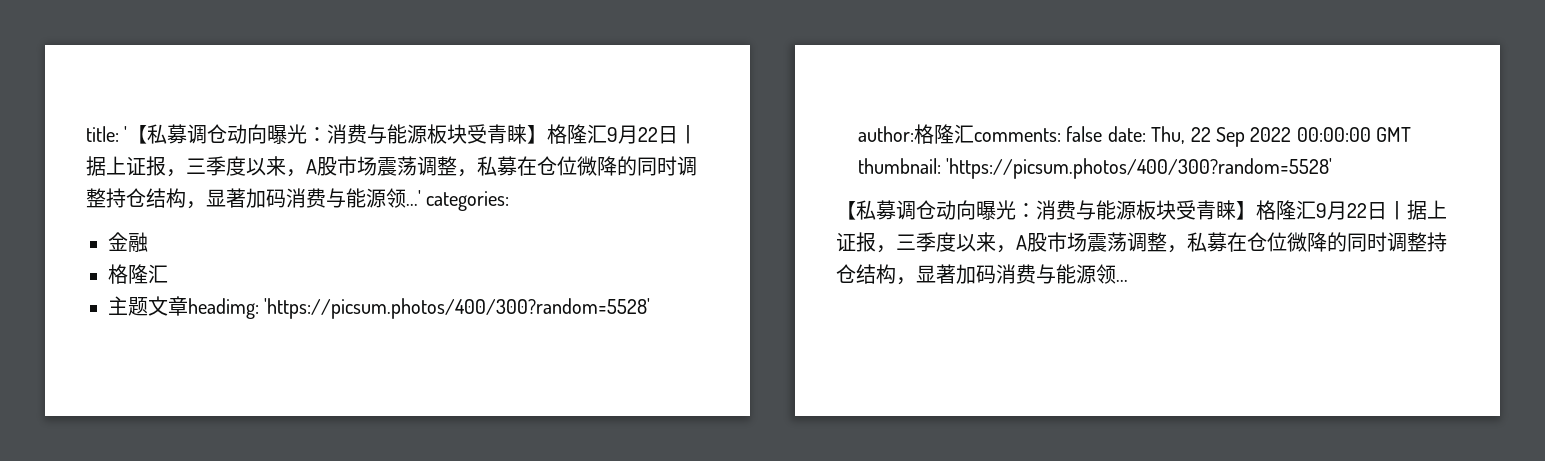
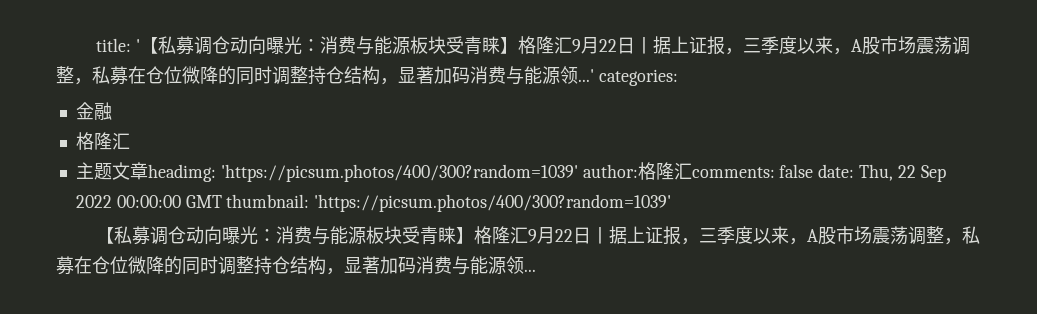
- 主题文章headimg: 'https://picsum.photos/400/300?random=5528' author:格隆汇comments: false date: Thu, 22 Sep 2022 00:00:00 GMT thumbnail: 'https://picsum.photos/400/300?random=5528'
+ 主题文章headimg: 'https://picsum.photos/400/300?random=1039' author:格隆汇comments: false date: Thu, 22 Sep 2022 00:00:00 GMT thumbnail: 'https://picsum.photos/400/300?random=1039'

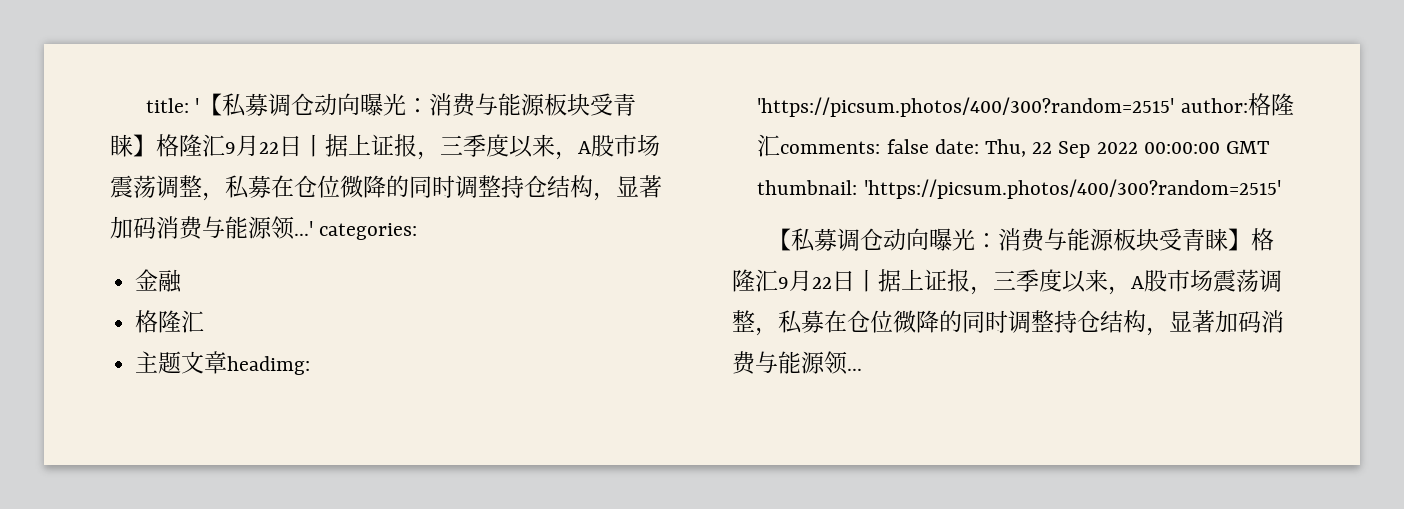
- 主题文章headimg: 'https://picsum.photos/400/300?random=1039' author:格隆汇comments: false date: Thu, 22 Sep 2022 00:00:00 GMT thumbnail: 'https://picsum.photos/400/300?random=1039'
+ 主题文章headimg: 'https://picsum.photos/400/300?random=2515' author:格隆汇comments: false date: Thu, 22 Sep 2022 00:00:00 GMT thumbnail: 'https://picsum.photos/400/300?random=2515'

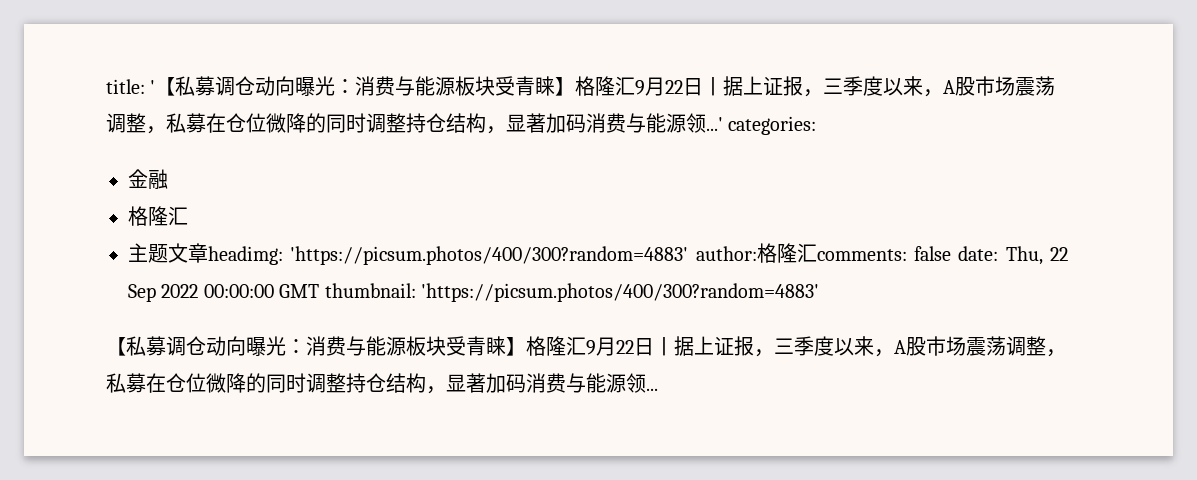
- 主题文章headimg: 'https://picsum.photos/400/300?random=2515' author:格隆汇comments: false date: Thu, 22 Sep 2022 00:00:00 GMT thumbnail: 'https://picsum.photos/400/300?random=2515'
+ 主题文章headimg: 'https://picsum.photos/400/300?random=4883' author:格隆汇comments: false date: Thu, 22 Sep 2022 00:00:00 GMT thumbnail: 'https://picsum.photos/400/300?random=4883'

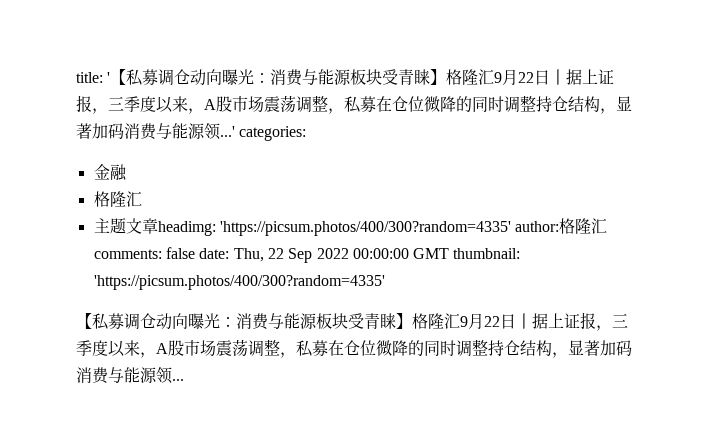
- 主题文章headimg: 'https://picsum.photos/400/300?random=4883' author:格隆汇comments: false date: Thu, 22 Sep 2022 00:00:00 GMT thumbnail: 'https://picsum.photos/400/300?random=4883'
+ 主题文章headimg: 'https://picsum.photos/400/300?random=4335' author:格隆汇comments: false date: Thu, 22 Sep 2022 00:00:00 GMT thumbnail: 'https://picsum.photos/400/300?random=4335'

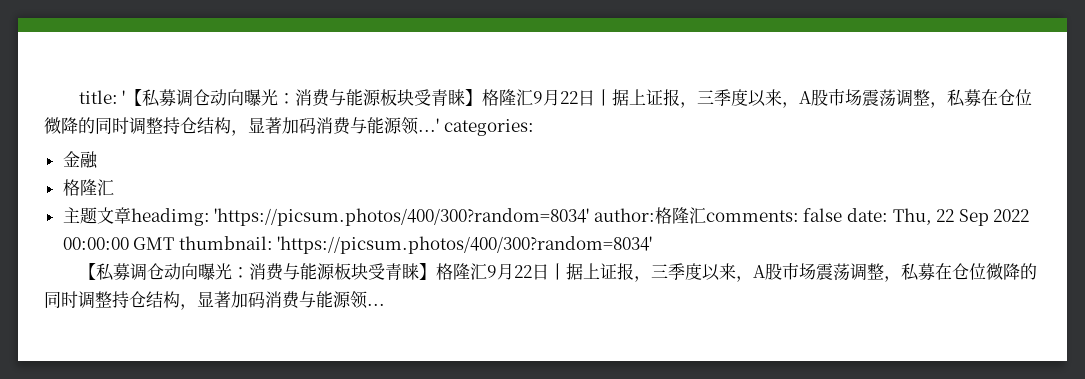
- 主题文章headimg: 'https://picsum.photos/400/300?random=4335' author:格隆汇comments: false date: Thu, 22 Sep 2022 00:00:00 GMT thumbnail: 'https://picsum.photos/400/300?random=4335'
+ 主题文章headimg: 'https://picsum.photos/400/300?random=8034' author:格隆汇comments: false date: Thu, 22 Sep 2022 00:00:00 GMT thumbnail: 'https://picsum.photos/400/300?random=8034'

